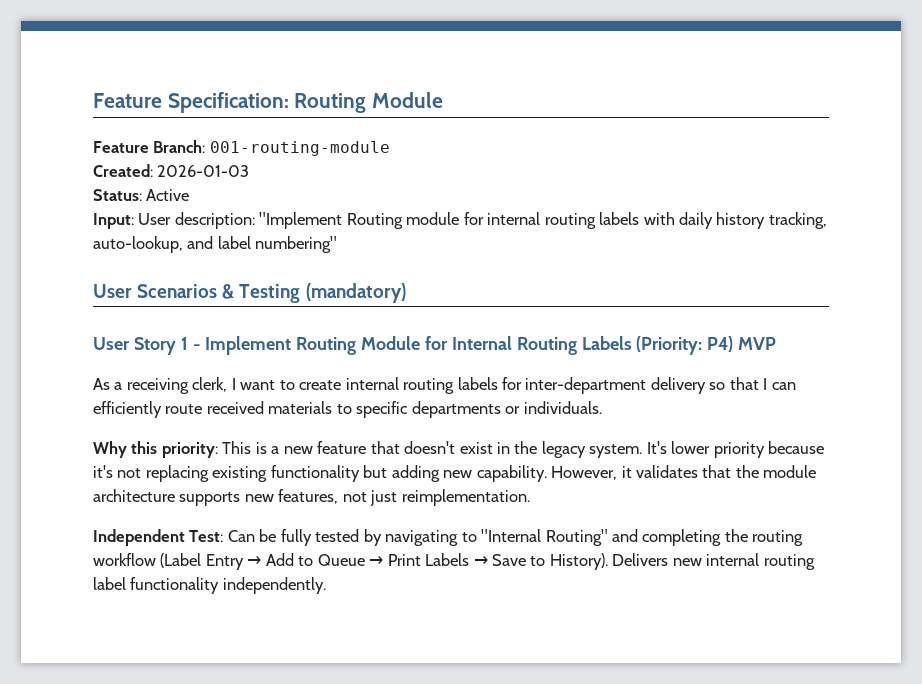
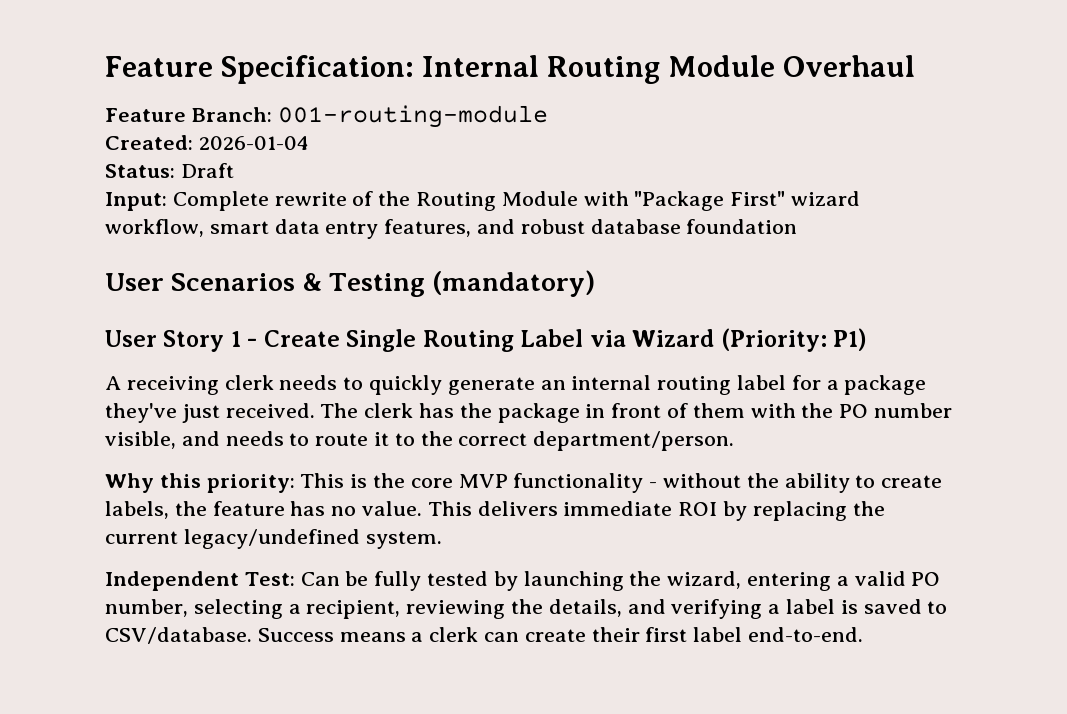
- Feature Specification: Routing Module
+ Feature Specification: Internal Routing Module Overhaul
- Created: 2026-01-03
+ Created: 2026-01-04
- Status: Active
+ Status: Draft
- Input: User description: "Implement Routing module for internal routing labels with daily history tracking, auto-lookup, and label numbering"
+ Input: Complete rewrite of the Routing Module with "Package First" wizard workflow, smart data entry features, and robust database foundation
- User Story 1 - Implement Routing Module for Internal Routing Labels (Priority: P4) MVP
- As a receiving clerk, I want to create internal routing labels for inter-department delivery so that I can efficiently route received materials to specific departments or individuals.
+ User Story 1 - Create Single Routing Label via Wizard (Priority: P1)
+ A receiving clerk needs to quickly generate an internal routing label for a package they've just received. The clerk has the package in front of them with the PO number visible, and needs to route it to the correct department/person.
- Why this priority: This is a new feature that doesn't exist in the legacy system. It's lower priority because it's not replacing existing functionality but adding new capability. However, it validates that the module architecture supports new features, not just reimplementation.
+ Why this priority: This is the core MVP functionality - without the ability to create labels, the feature has no value. This delivers immediate ROI by replacing the current legacy/undefined system.
- Independent Test: Can be fully tested by navigating to "Internal Routing" and completing the routing workflow (Label Entry → Add to Queue → Print Labels → Save to History). Delivers new internal routing label functionality independently.
+ Independent Test: Can be fully tested by launching the wizard, entering a valid PO number, selecting a recipient, reviewing the details, and verifying a label is saved to CSV/database. Success means a clerk can create their first label end-to-end.

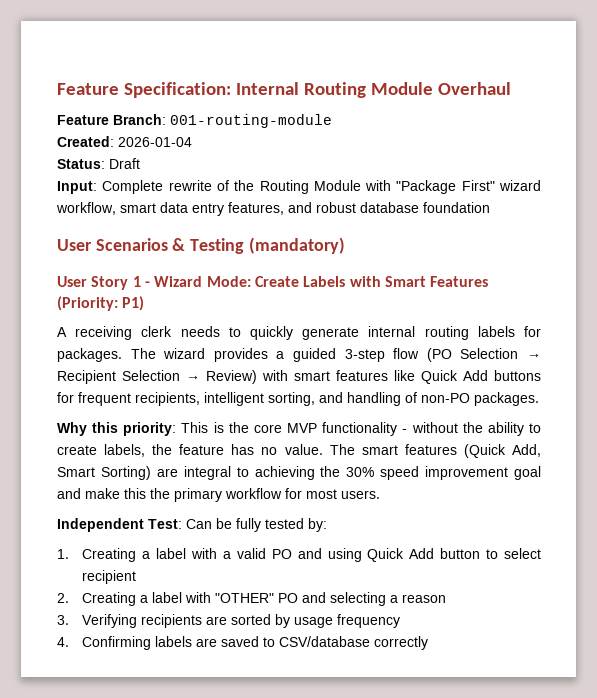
- User Story 1 - Create Single Routing Label via Wizard (Priority: P1)
+ User Story 1 - Wizard Mode: Create Labels with Smart Features (Priority: P1)
- A receiving clerk needs to quickly generate an internal routing label for a package they've just received. The clerk has the package in front of them with the PO number visible, and needs to route it to the correct department/person.
+ A receiving clerk needs to quickly generate internal routing labels for packages. The wizard provides a guided 3-step flow (PO Selection → Recipient Selection → Review) with smart features like Quick Add buttons for frequent recipients, intelligent sorting, and handling of non-PO packages.
- This delivers immediate ROI by replacing the current legacy/undefined system.
+ The smart features (Quick Add, Smart Sorting) are integral to achieving the 30% speed improvement goal and make this the primary workflow for most users.
- Independent Test: Can be fully tested by launching the wizard, entering a valid PO number, selecting a recipient, reviewing the details, and verifying a label is saved to CSV/database. Success means a clerk can create their first label end-to-end.
+ Independent Test: Can be fully tested by:
+ 1. Creating a label with a valid PO and using Quick Add button to select recipient
+ 2. Creating a label with "OTHER" PO and selecting a reason
+ 3. Verifying recipients are sorted by usage frequency
+ 4. Confirming labels are saved to CSV/database correctly

